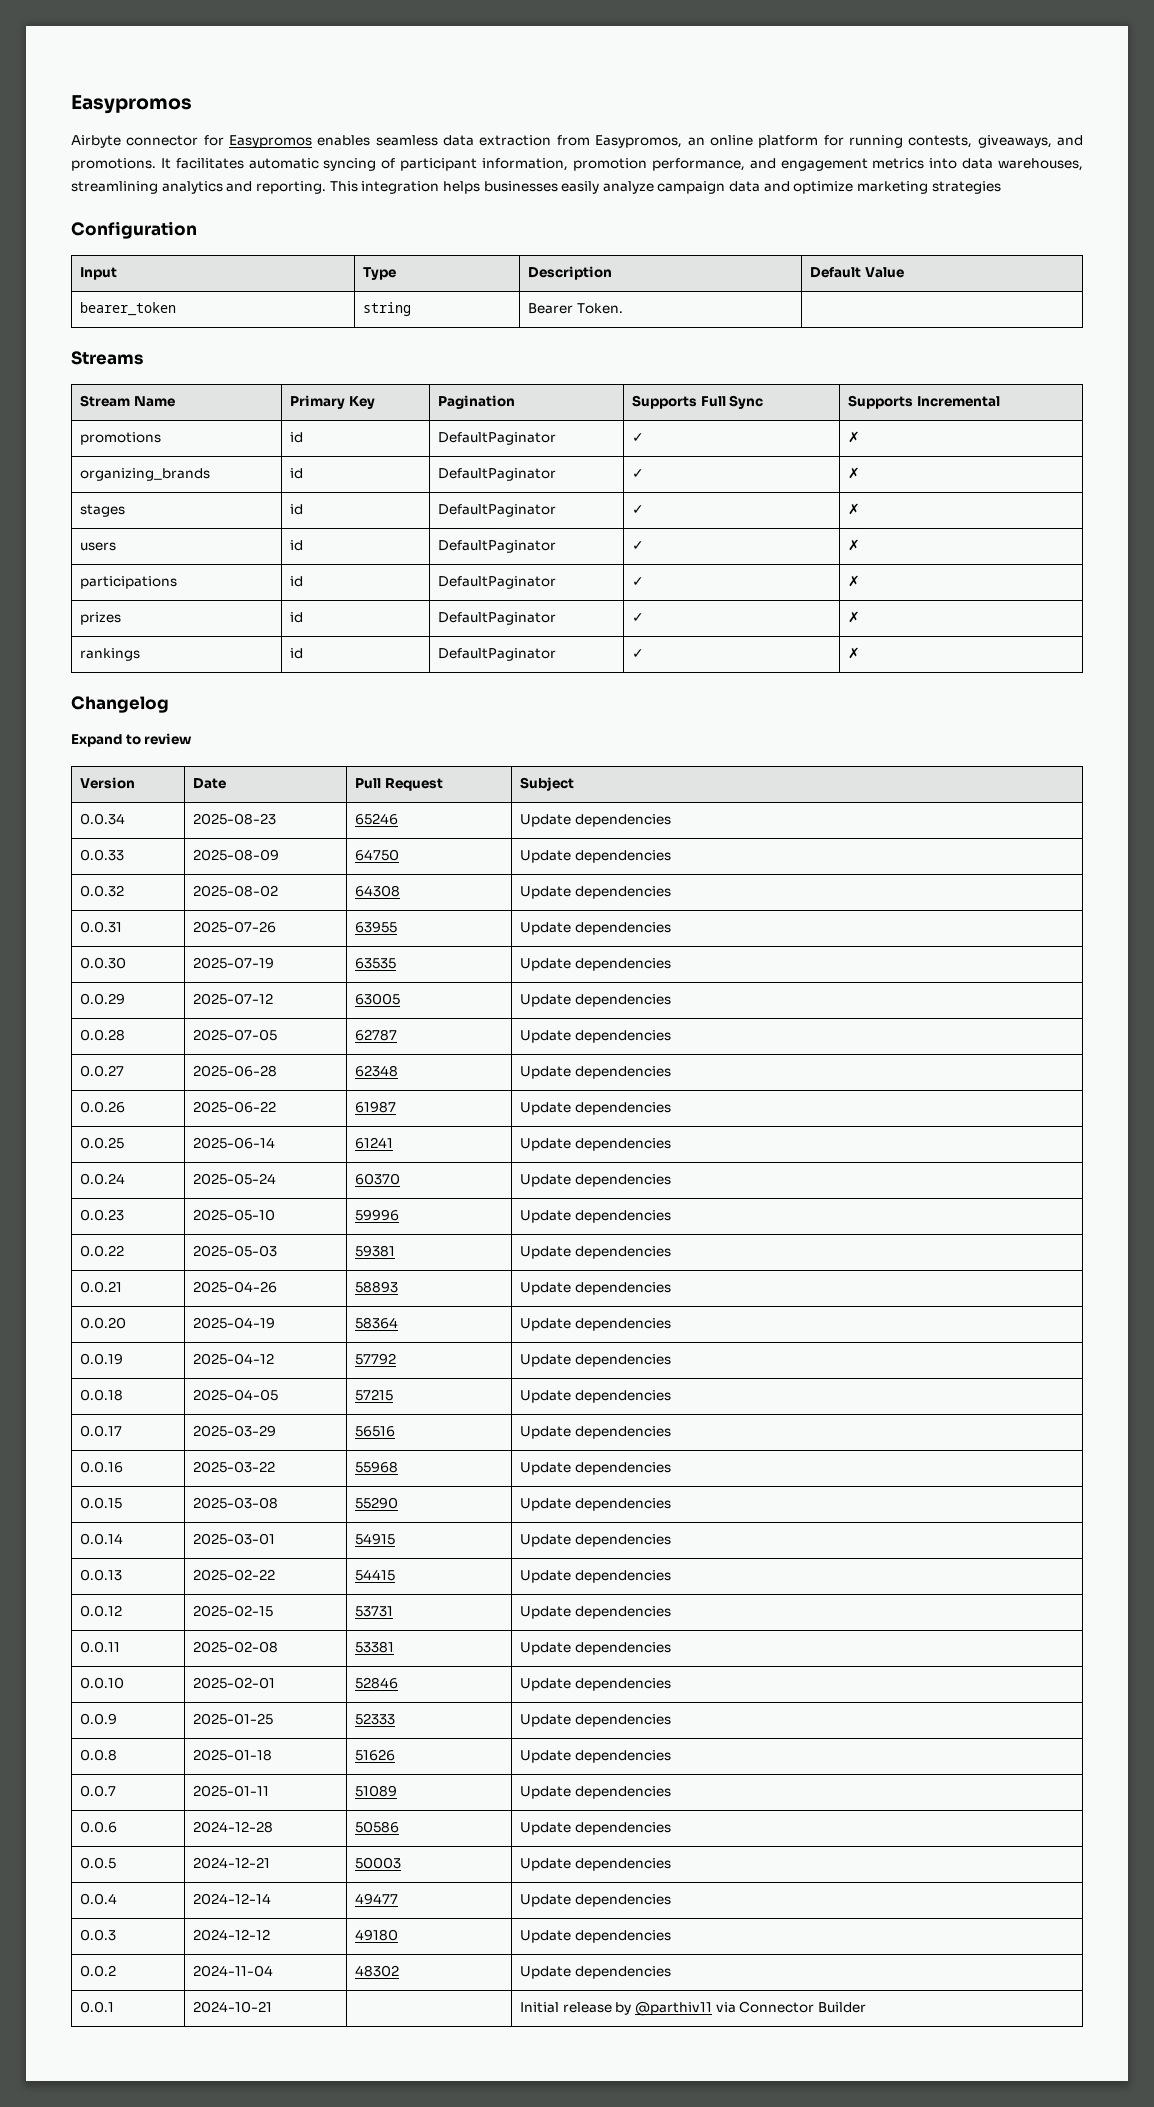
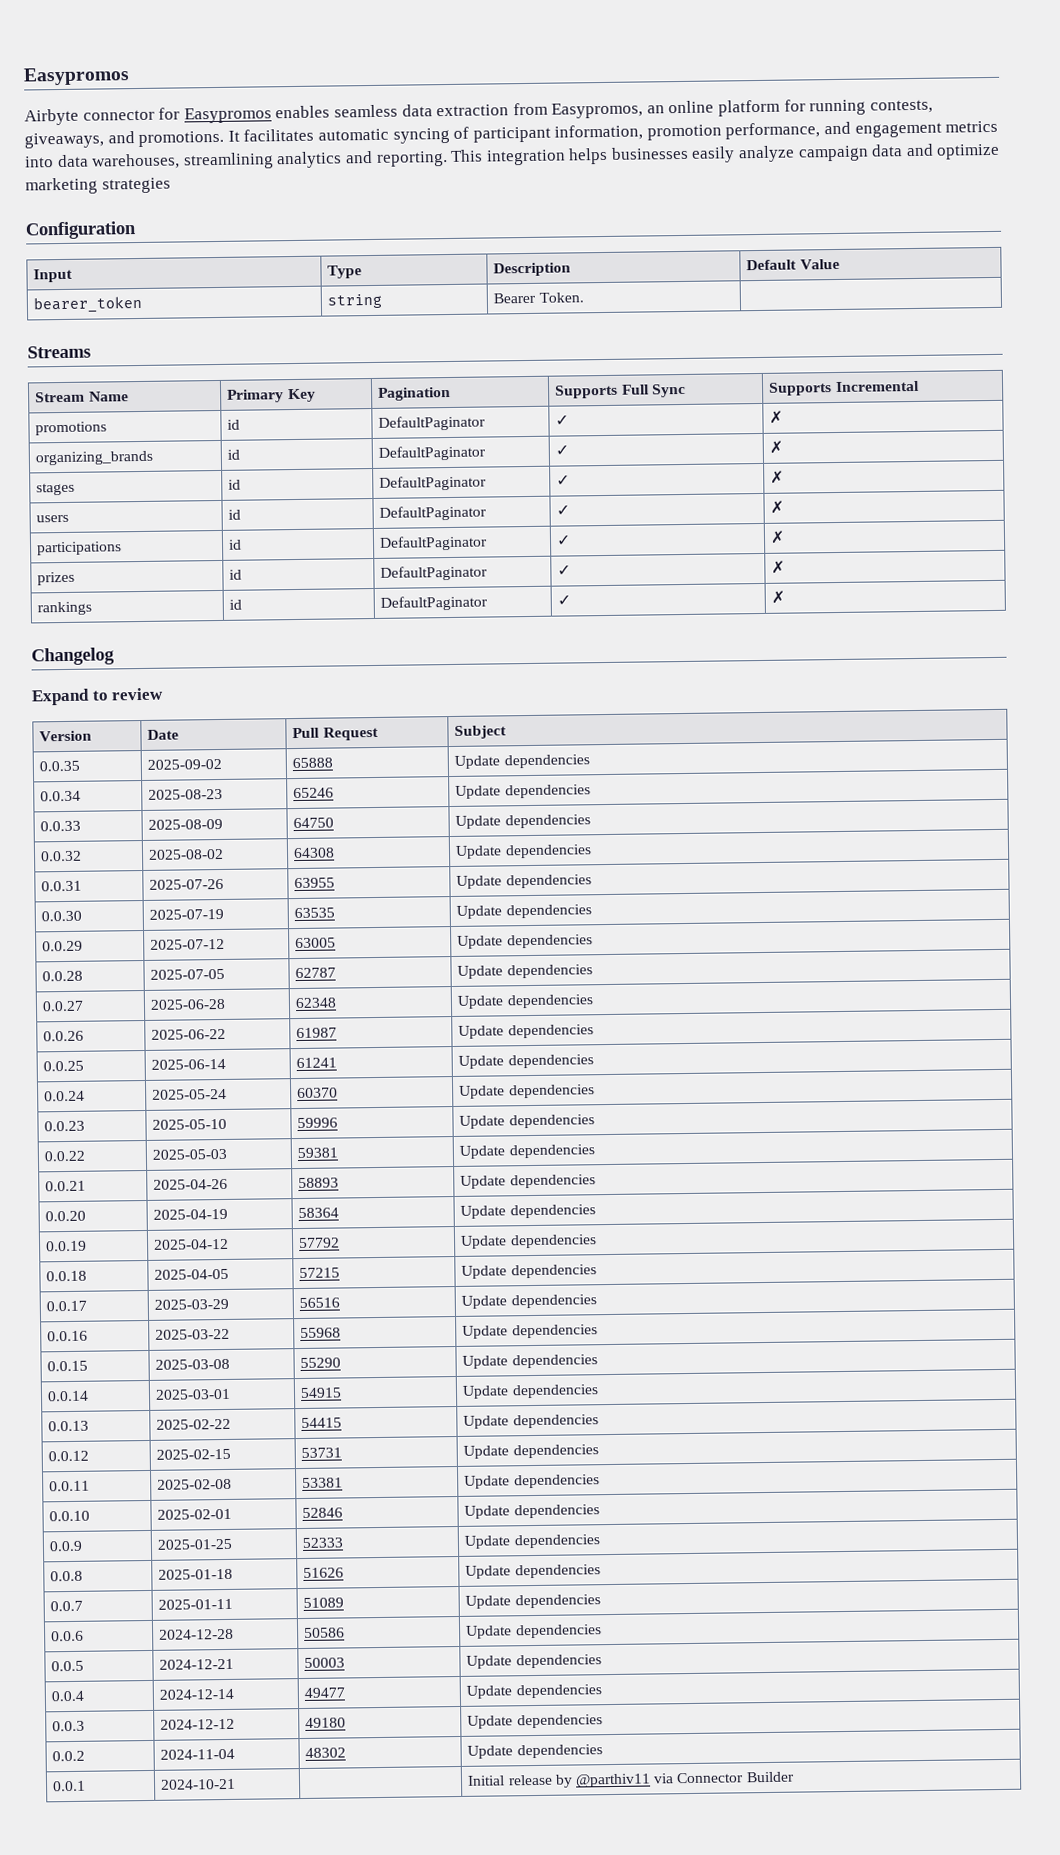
+ 0.0.35 | 2025-09-02 | 65888 | Update dependencies

